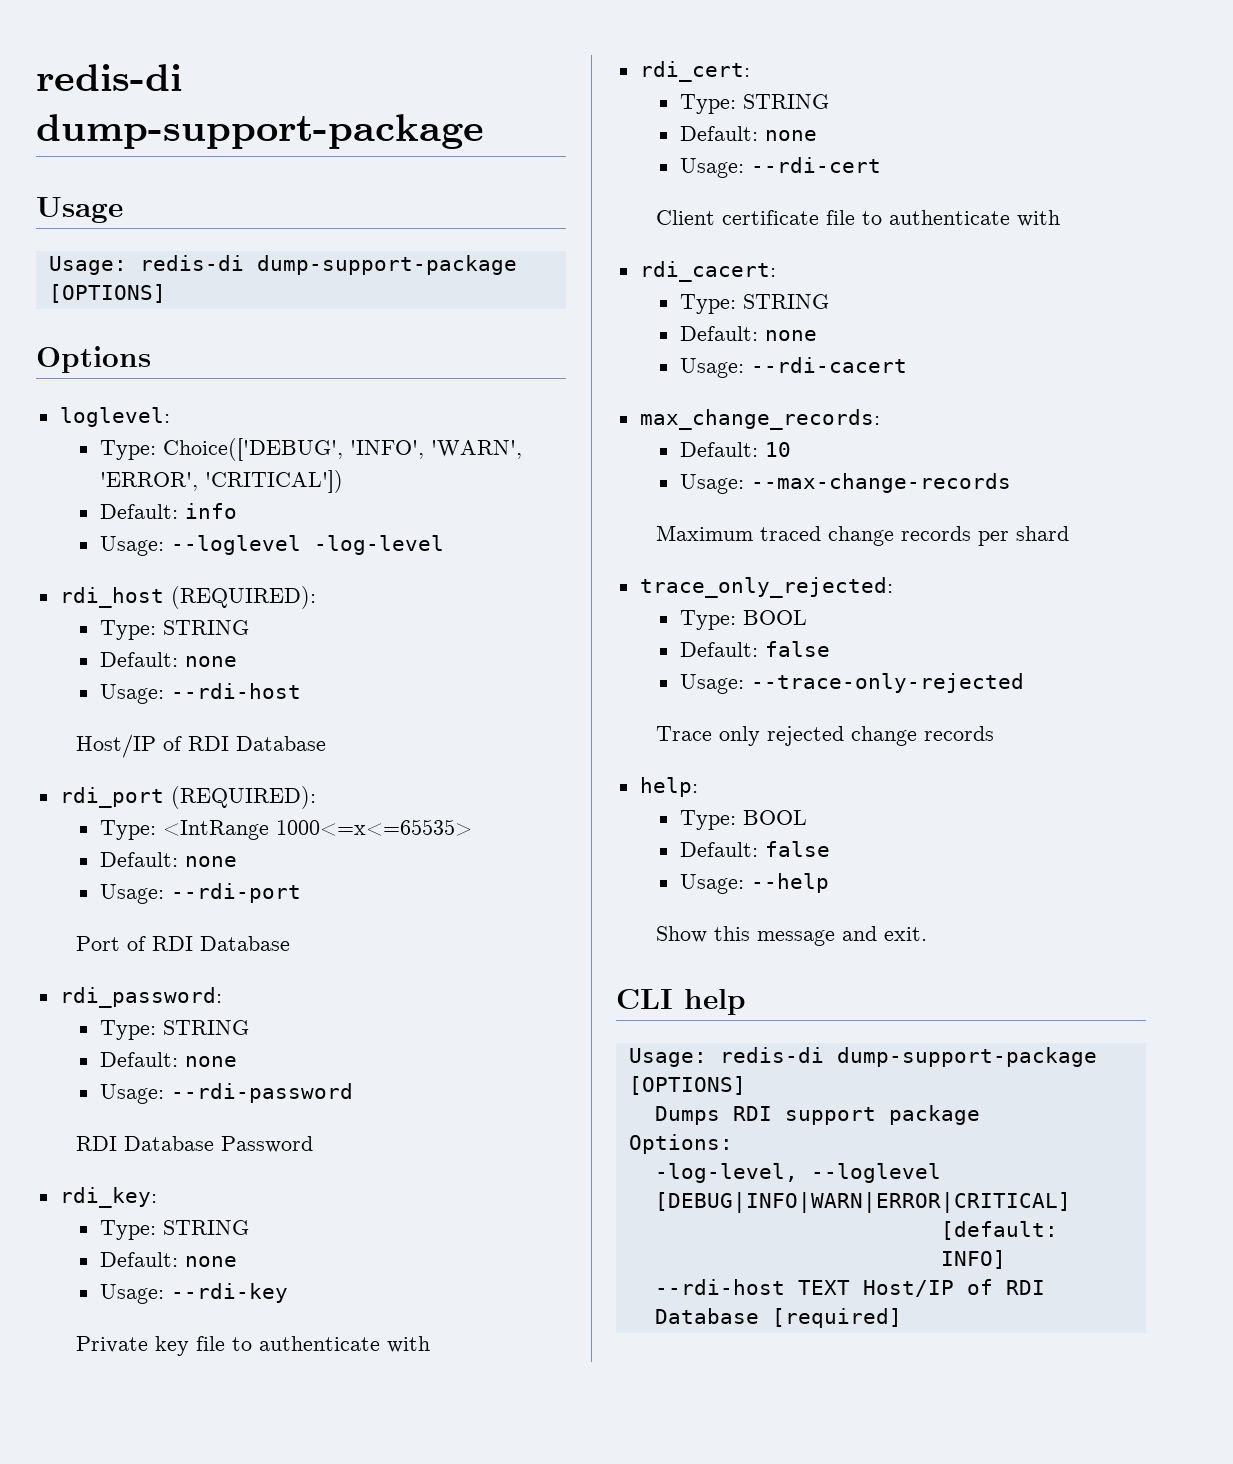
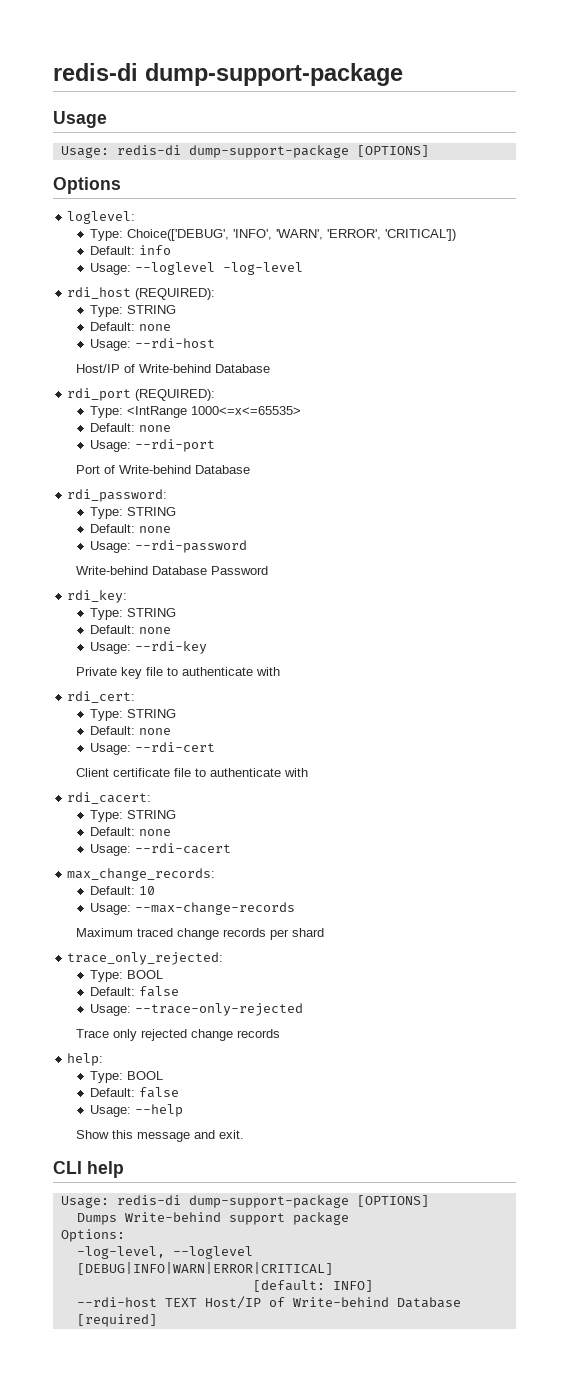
  Usage: --rdi-host
- Host/IP of RDI Database
+ Host/IP of Write-behind Database
- Port of RDI Database
+ Port of Write-behind Database
- RDI Database Password
+ Write-behind Database Password
- Dumps RDI support package
+ Dumps Write-behind support package
- --rdi-host TEXT Host/IP of RDI Database [required]
+ --rdi-host TEXT Host/IP of Write-behind Database [required]

